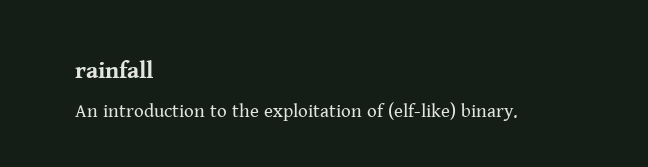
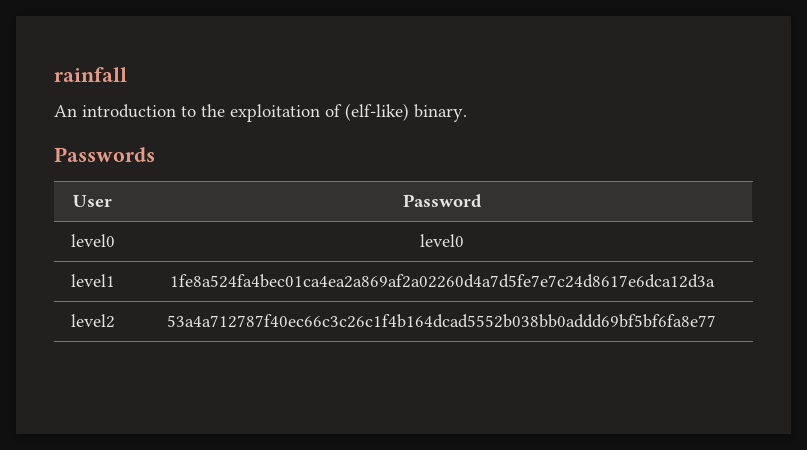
+ Passwords
+ User | Password
+ level0 | level0
+ level1 | 1fe8a524fa4bec01ca4ea2a869af2a02260d4a7d5fe7e7c24d8617e6dca12d3a
+ level2 | 53a4a712787f40ec66c3c26c1f4b164dcad5552b038bb0addd69bf5bf6fa8e77

